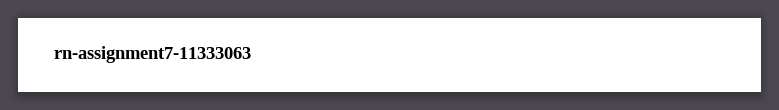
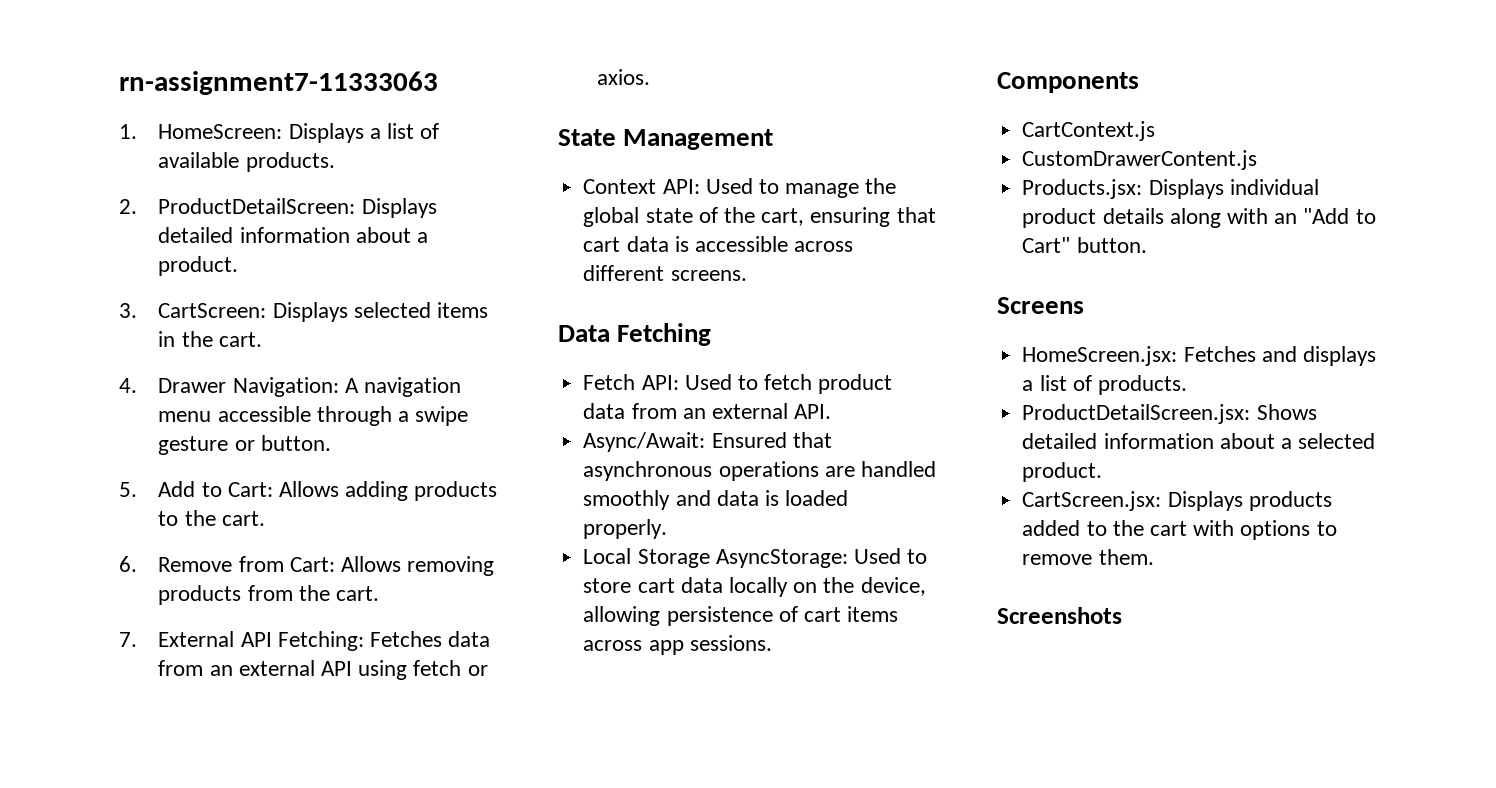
+ 1. HomeScreen: Displays a list of available products.
+ 2. ProductDetailScreen: Displays detailed information about a product.
+ 3. CartScreen: Displays selected items in the cart.
+ 4. Drawer Navigation: A navigation menu accessible through a swipe gesture or button.
+ 5. Add to Cart: Allows adding products to the cart.
+ 6. Remove from Cart: Allows removing products from the cart.
+ 7. External API Fetching: Fetches data from an external API using fetch or axios.
+ State Management
+ Context API: Used to manage the global state of the cart, ensuring that cart data is accessible across different screens.
+ Data Fetching
+ Fetch API: Used to fetch product data from an external API.
+ Async/Await: Ensured that asynchronous operations are handled smoothly and data is loaded properly.
+ Local Storage AsyncStorage: Used to store cart data locally on the device, allowing persistence of cart items across app sessions.
+ Components
+ CartContext.js
+ CustomDrawerContent.js
+ Products.jsx: Displays individual product details along with an "Add to Cart" button.
+ Screens
+ HomeScreen.jsx: Fetches and displays a list of products.
+ ProductDetailScreen.jsx: Shows detailed information about a selected product.
+ CartScreen.jsx: Displays products added to the cart with options to remove them.
+ Screenshots

